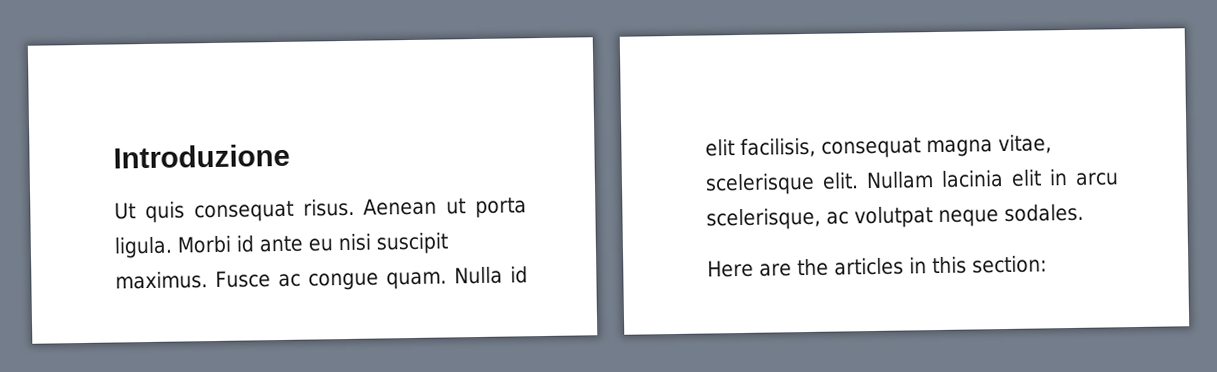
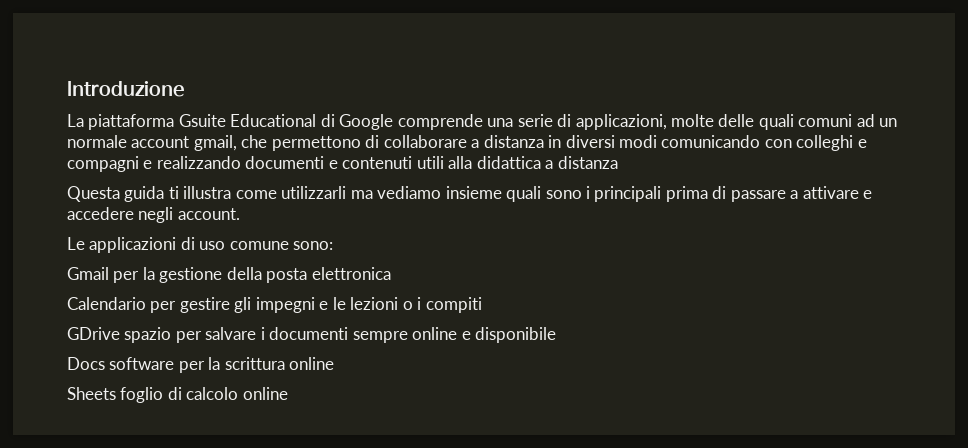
- Ut quis consequat risus. Aenean ut porta ligula. Morbi id ante eu nisi suscipit maximus. Fusce ac congue quam. Nulla id elit facilisis, consequat magna vitae, scelerisque elit. Nullam lacinia elit in arcu scelerisque, ac volutpat neque sodales.
- Here are the articles in this section:
+ La piattaforma Gsuite Educational di Google comprende una serie di applicazioni, molte delle quali comuni ad un normale account gmail, che permettono di collaborare a distanza in diversi modi comunicando con colleghi e compagni e realizzando documenti e contenuti utili alla didattica a distanza
+ Questa guida ti illustra come utilizzarli ma vediamo insieme quali sono i principali prima di passare a attivare e accedere negli account.
+ Le applicazioni di uso comune sono:
+ Gmail per la gestione della posta elettronica
+ Calendario per gestire gli impegni e le lezioni o i compiti
+ GDrive spazio per salvare i documenti sempre online e disponibile
+ Docs software per la scrittura online
+ Sheets foglio di calcolo online

